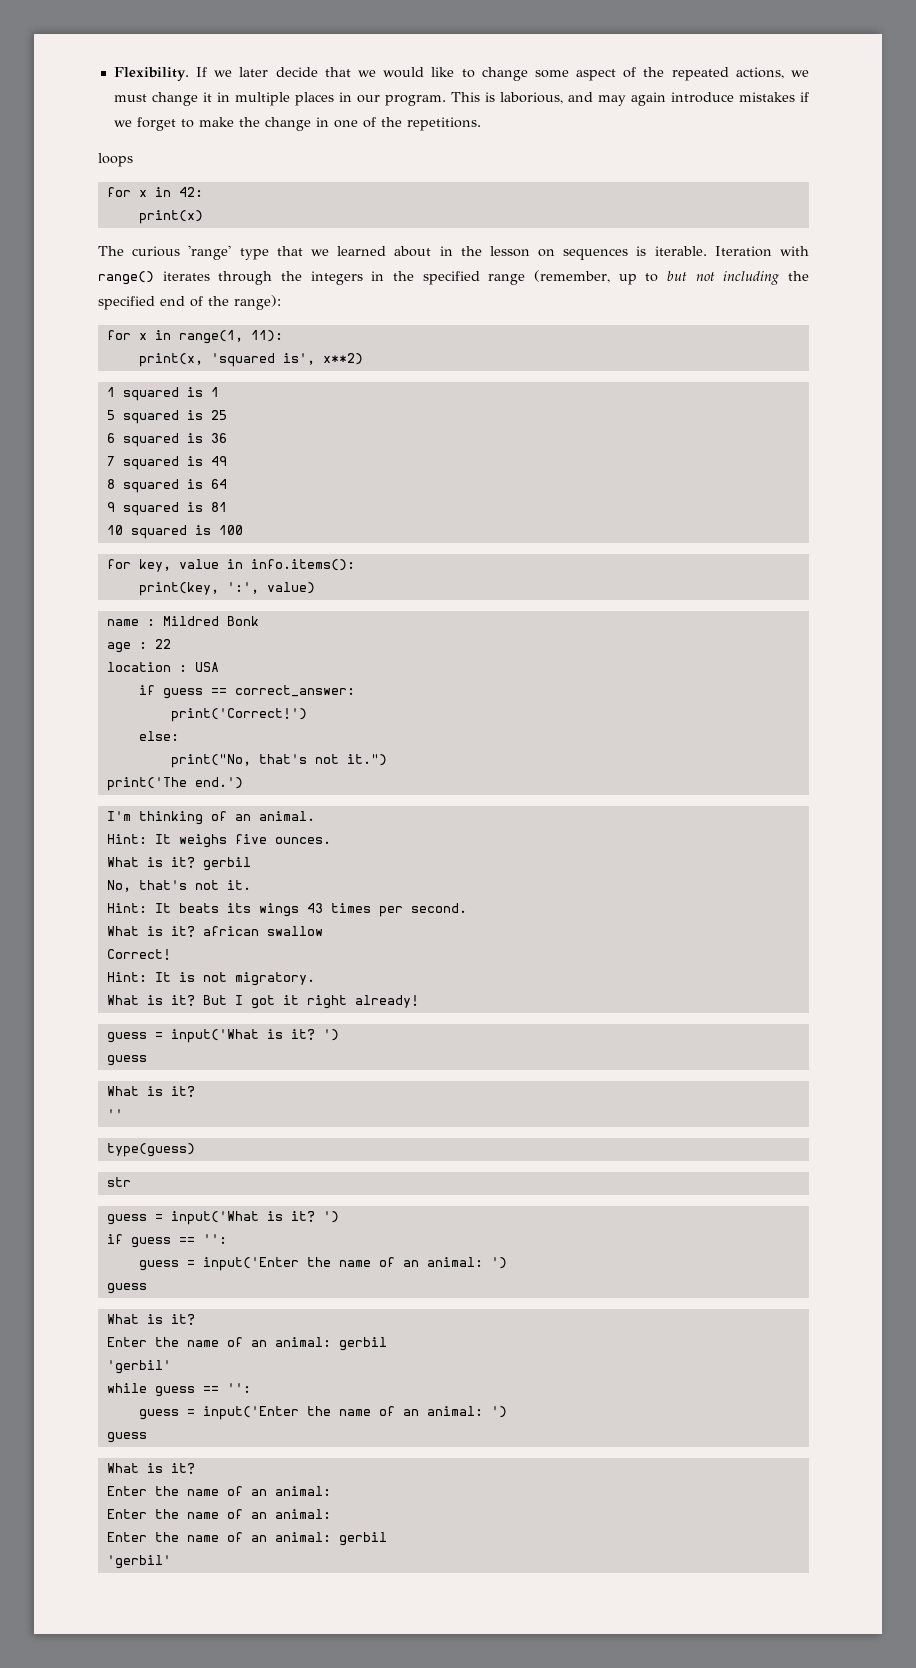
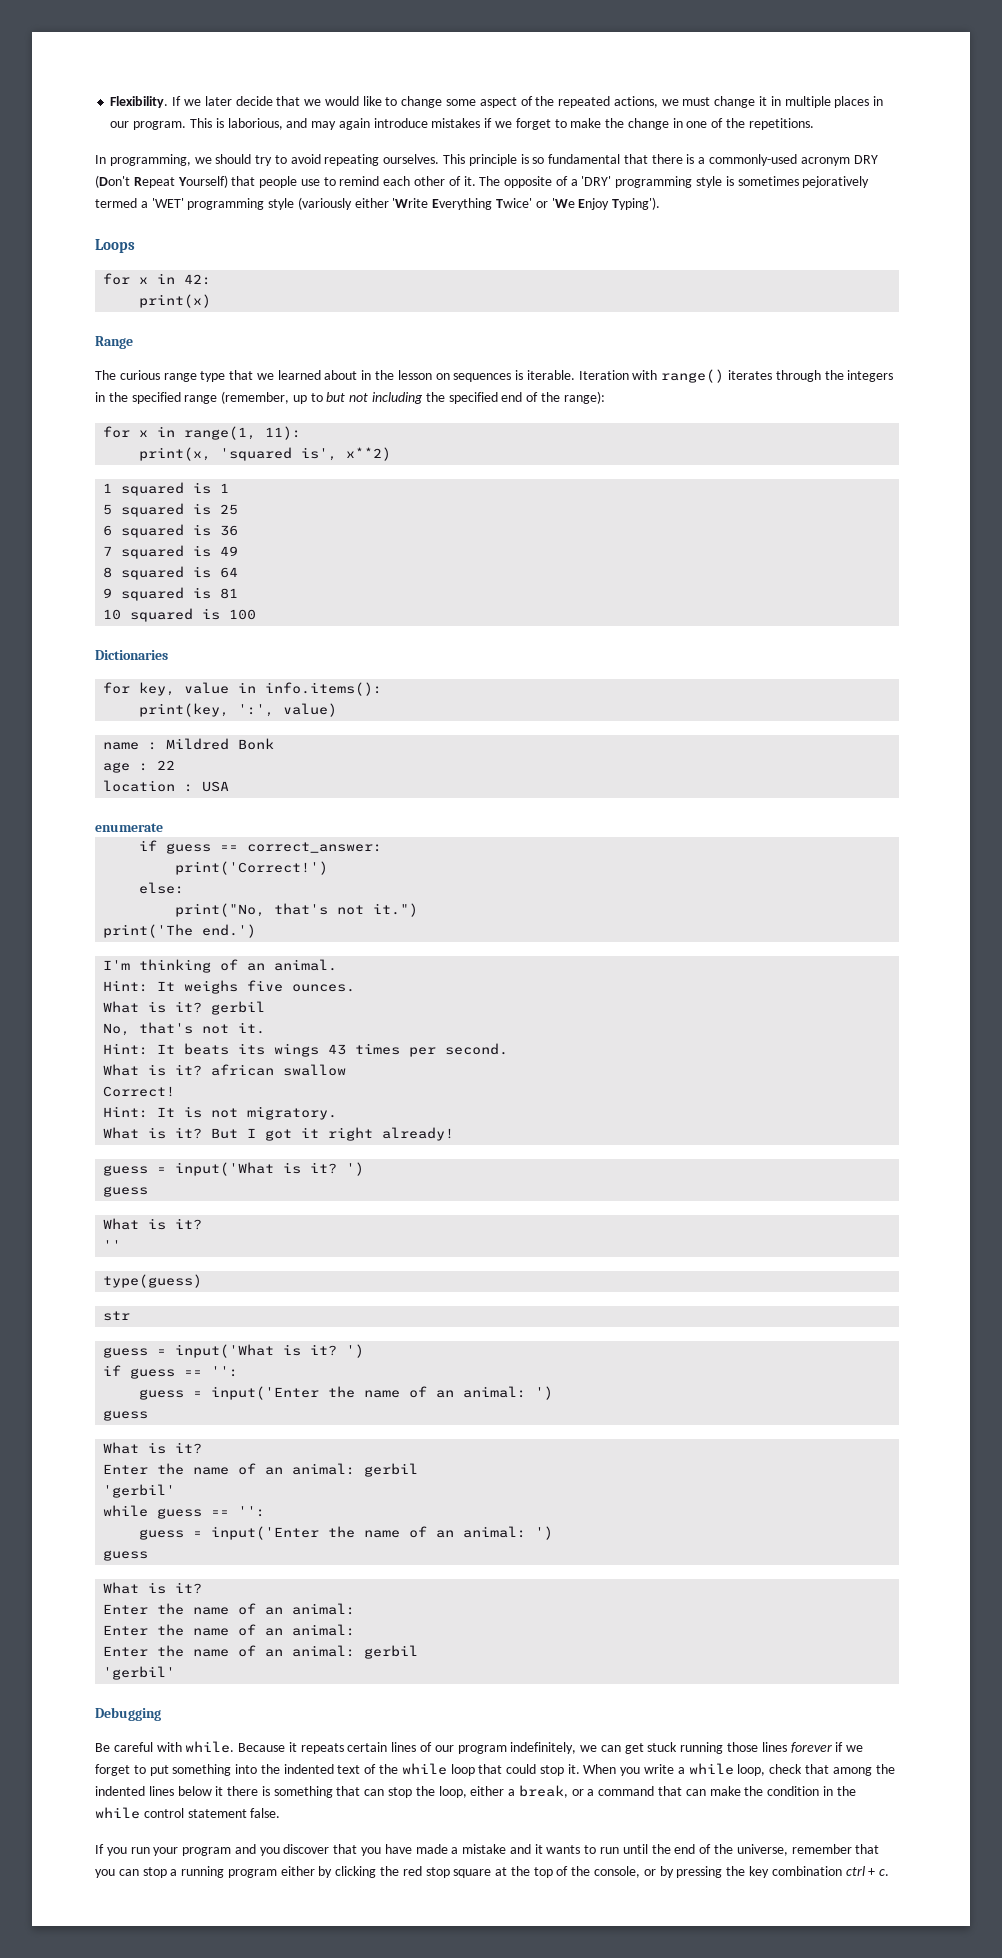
- loops
+ In programming, we should try to avoid repeating ourselves. This principle is so fundamental that there is a commonly-used acronym DRY (Don't Repeat Yourself) that people use to remind each other of it. The opposite of a 'DRY' programming style is sometimes pejoratively termed a 'WET' programming style (variously either 'Write Everything Twice' or 'We Enjoy Typing').
+ Loops
+ Range
- The curious 'range' type that we learned about in the lesson on sequences is iterable.
+ The curious range type that we learned about in the lesson on sequences is iterable.
+ Dictionaries
+ enumerate
+ Debugging
+ Be careful with while. Because it repeats certain lines of our program indefinitely, we can get stuck running those lines forever if we forget to put something into the indented text of the while loop that could stop it. When you write a while loop, check that among the indented lines below it there is something that can stop the loop, either a break, or a command that can make the condition in the while control statement false.
+ If you run your program and you discover that you have made a mistake and it wants to run until the end of the universe, remember that you can stop a running program either by clicking the red stop square at the top of the console, or by pressing the key combination ctrl + c.

